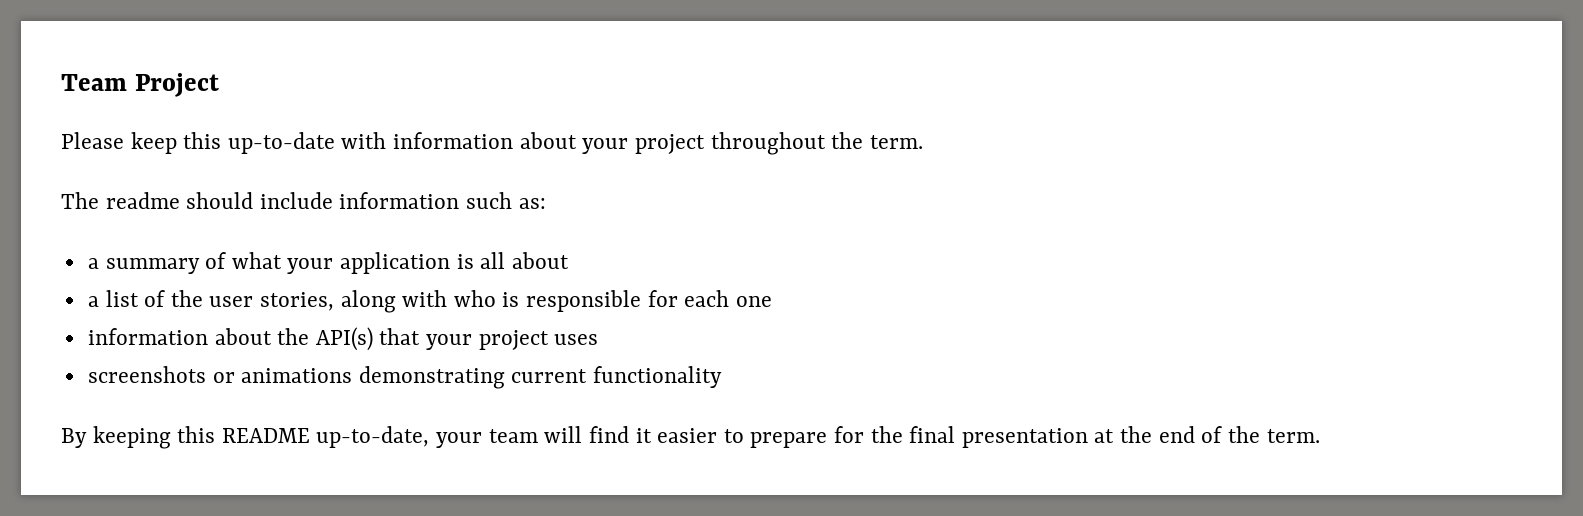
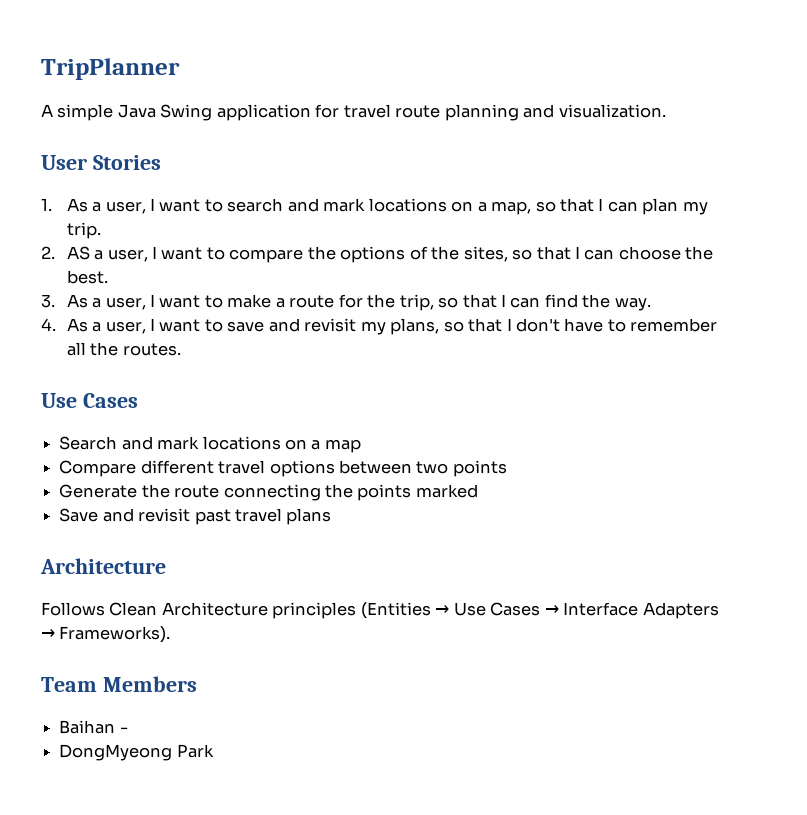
- Team Project
- Please keep this up-to-date with information about your project throughout the term.
- The readme should include information such as:
- a summary of what your application is all about
- a list of the user stories, along with who is responsible for each one
- information about the API(s) that your project uses
- screenshots or animations demonstrating current functionality
- By keeping this README up-to-date, your team will find it easier to prepare for the final presentation at the end of the term.
+ TripPlanner
+ A simple Java Swing application for travel route planning and visualization.
+ User Stories
+ 1. As a user, I want to search and mark locations on a map, so that I can plan my trip.
+ 2. AS a user, I want to compare the options of the sites, so that I can choose the best.
+ 3. As a user, I want to make a route for the trip, so that I can find the way.
+ 4. As a user, I want to save and revisit my plans, so that I don't have to remember all the routes.
+ Use Cases
+ Search and mark locations on a map
+ Compare different travel options between two points
+ Generate the route connecting the points marked
+ Save and revisit past travel plans
+ Architecture
+ Follows Clean Architecture principles (Entities → Use Cases → Interface Adapters → Frameworks).
+ Team Members
+ Baihan -
+ DongMyeong Park

